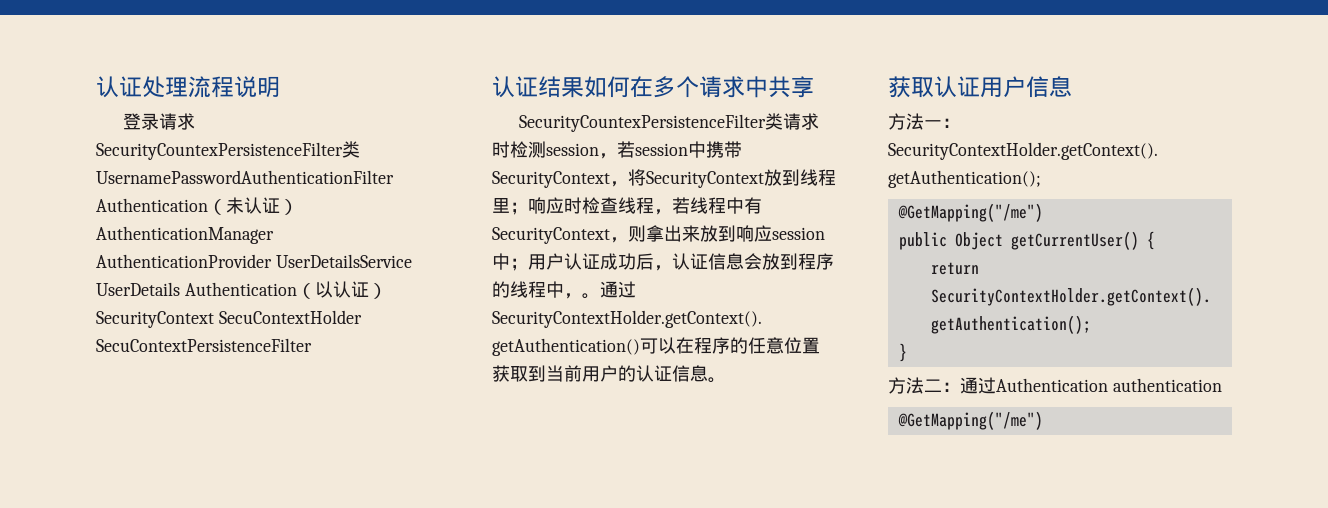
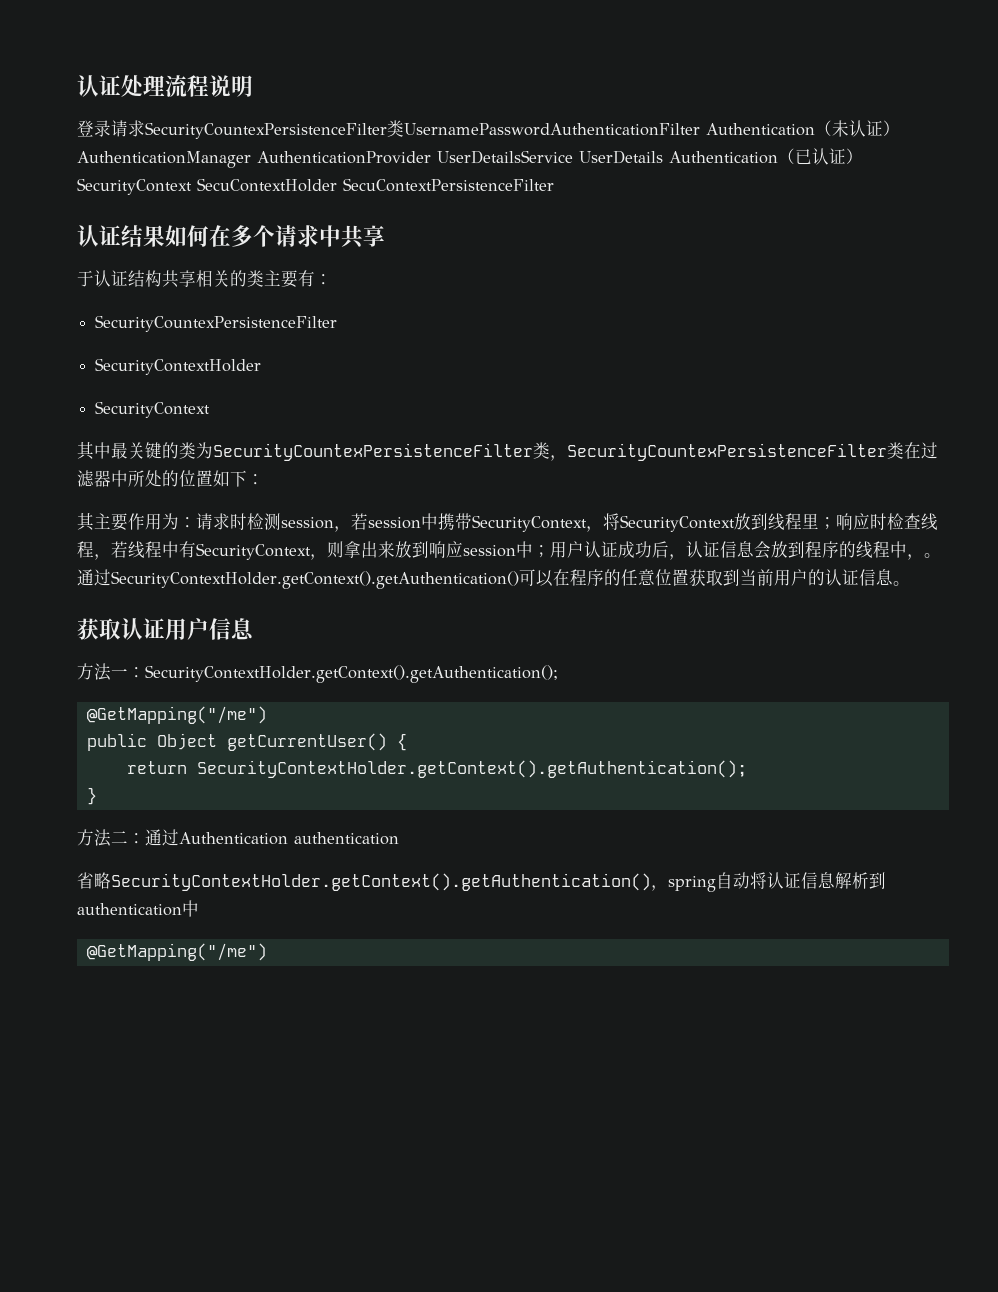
- 登录请求SecurityCountexPersistenceFilter类UsernamePasswordAuthenticationFilter Authentication（未认证）AuthenticationManager AuthenticationProvider UserDetailsService UserDetails Authentication（以认证）SecurityContext SecuContextHolder SecuContextPersistenceFilter
+ 登录请求SecurityCountexPersistenceFilter类UsernamePasswordAuthenticationFilter Authentication（未认证）AuthenticationManager AuthenticationProvider UserDetailsService UserDetails Authentication（已认证）SecurityContext SecuContextHolder SecuContextPersistenceFilter
- SecurityCountexPersistenceFilter类请求时检测session，若session中携带SecurityContext，将SecurityContext放到线程里；响应时检查线程，若线程中有SecurityContext，则拿出来放到响应session中；用户认证成功后，认证信息会放到程序的线程中，。
+ 于认证结构共享相关的类主要有：
+ SecurityCountexPersistenceFilter
+ SecurityContextHolder
+ SecurityContext
+ 其中最关键的类为SecurityCountexPersistenceFilter类，SecurityCountexPersistenceFilter类在过滤器中所处的位置如下：
+ 其主要作用为：请求时检测session，若session中携带SecurityContext，将SecurityContext放到线程里；响应时检查线程，若线程中有SecurityContext，则拿出来放到响应session中；用户认证成功后，认证信息会放到程序的线程中，。
+ 省略SecurityContextHolder.getContext().getAuthentication()，spring自动将认证信息解析到authentication中

